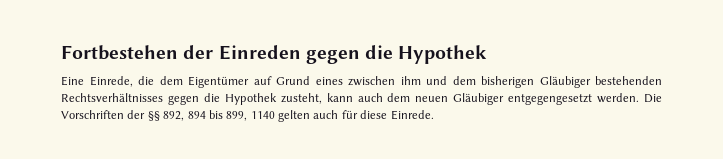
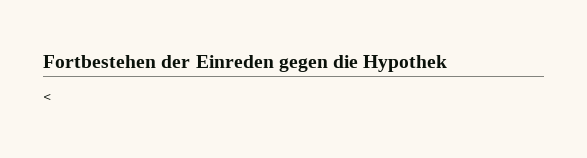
- Eine Einrede, die dem Eigentümer auf Grund eines zwischen ihm und dem bisherigen Gläubiger bestehenden Rechtsverhältnisses gegen die Hypothek zusteht, kann auch dem neuen Gläubiger entgegengesetzt werden. Die Vorschriften der §§ 892, 894 bis 899, 1140 gelten auch für diese Einrede.
+ <

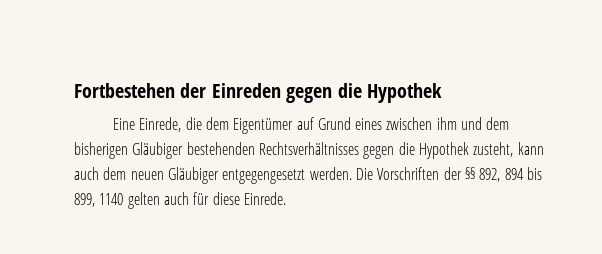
- <
+ Eine Einrede, die dem Eigentümer auf Grund eines zwischen ihm und dem bisherigen Gläubiger bestehenden Rechtsverhältnisses gegen die Hypothek zusteht, kann auch dem neuen Gläubiger entgegengesetzt werden. Die Vorschriften der §§ 892, 894 bis 899, 1140 gelten auch für diese Einrede.

